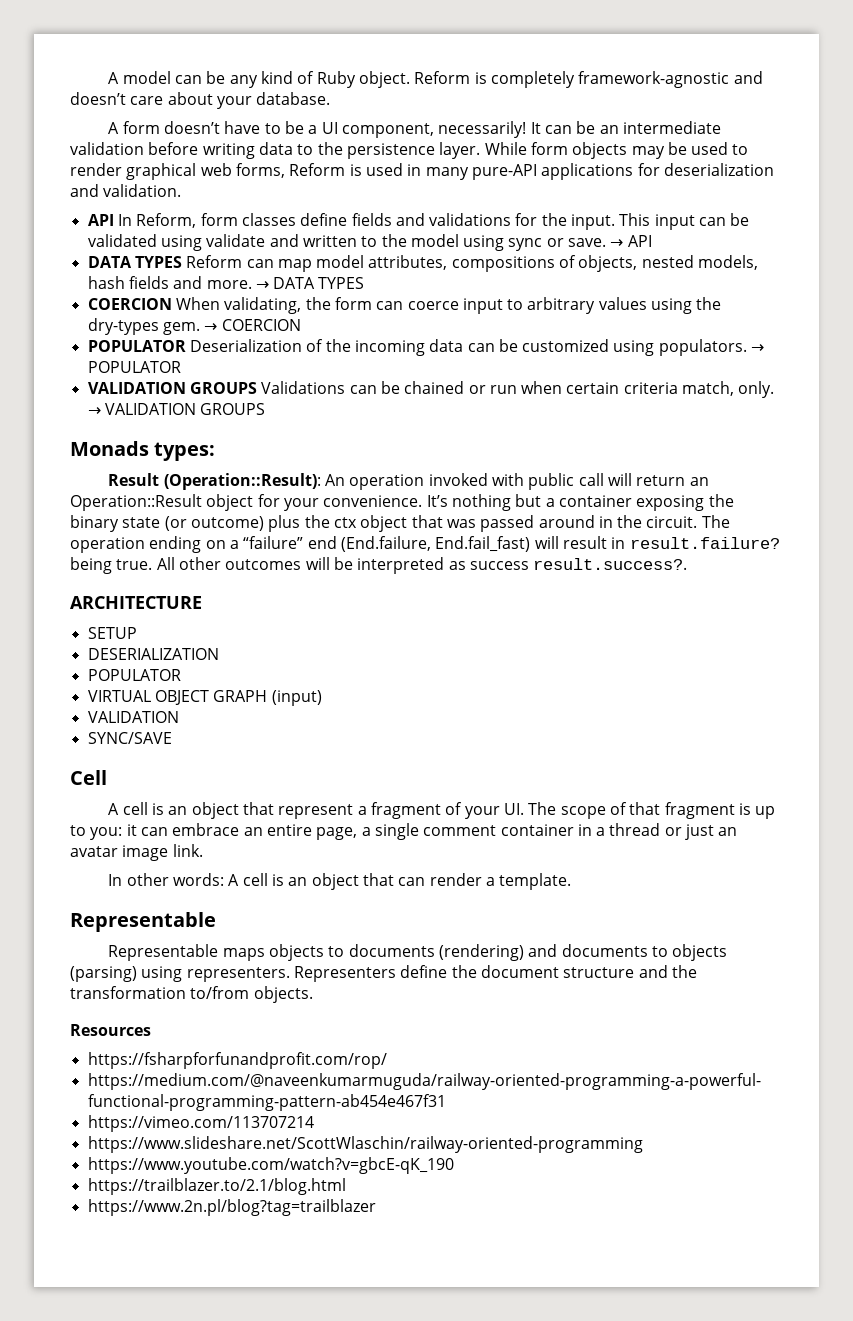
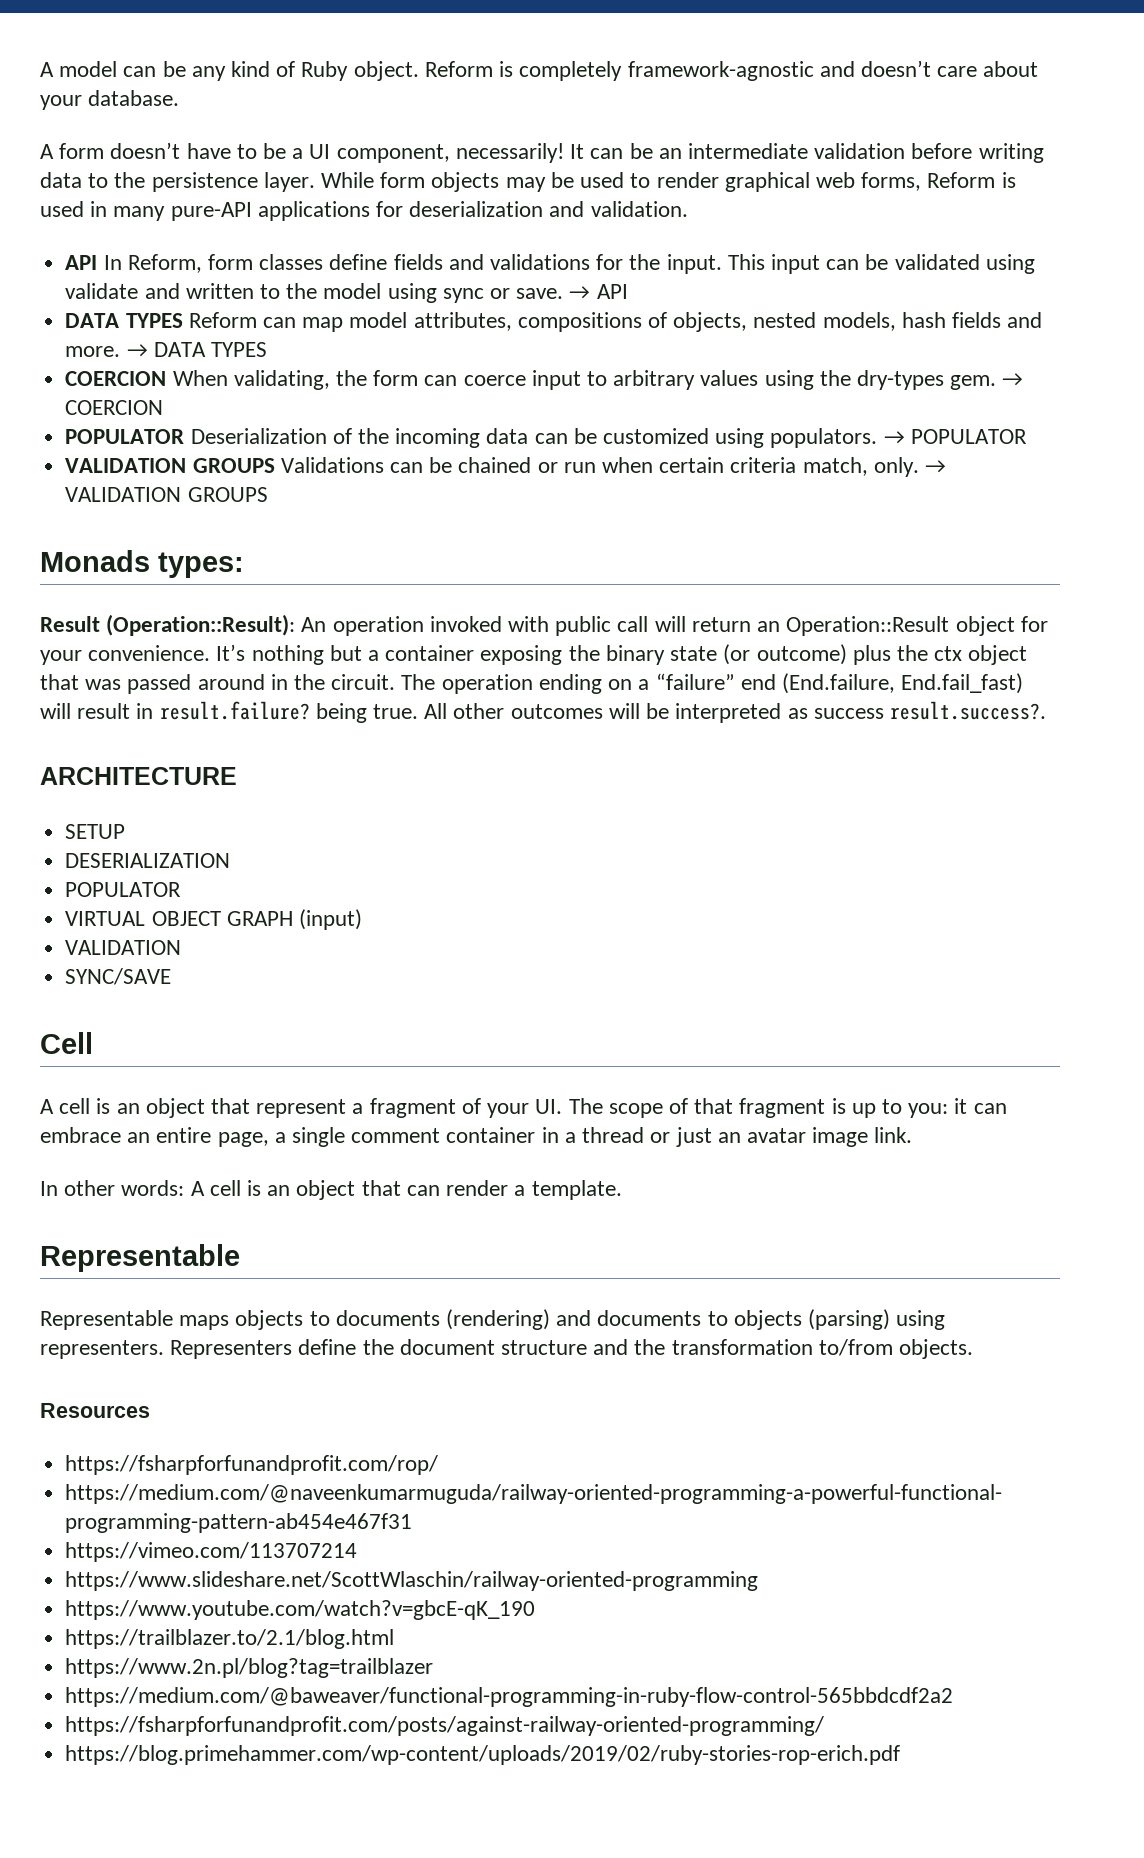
+ https://medium.com/@baweaver/functional-programming-in-ruby-flow-control-565bbdcdf2a2
+ https://fsharpforfunandprofit.com/posts/against-railway-oriented-programming/
+ https://blog.primehammer.com/wp-content/uploads/2019/02/ruby-stories-rop-erich.pdf

